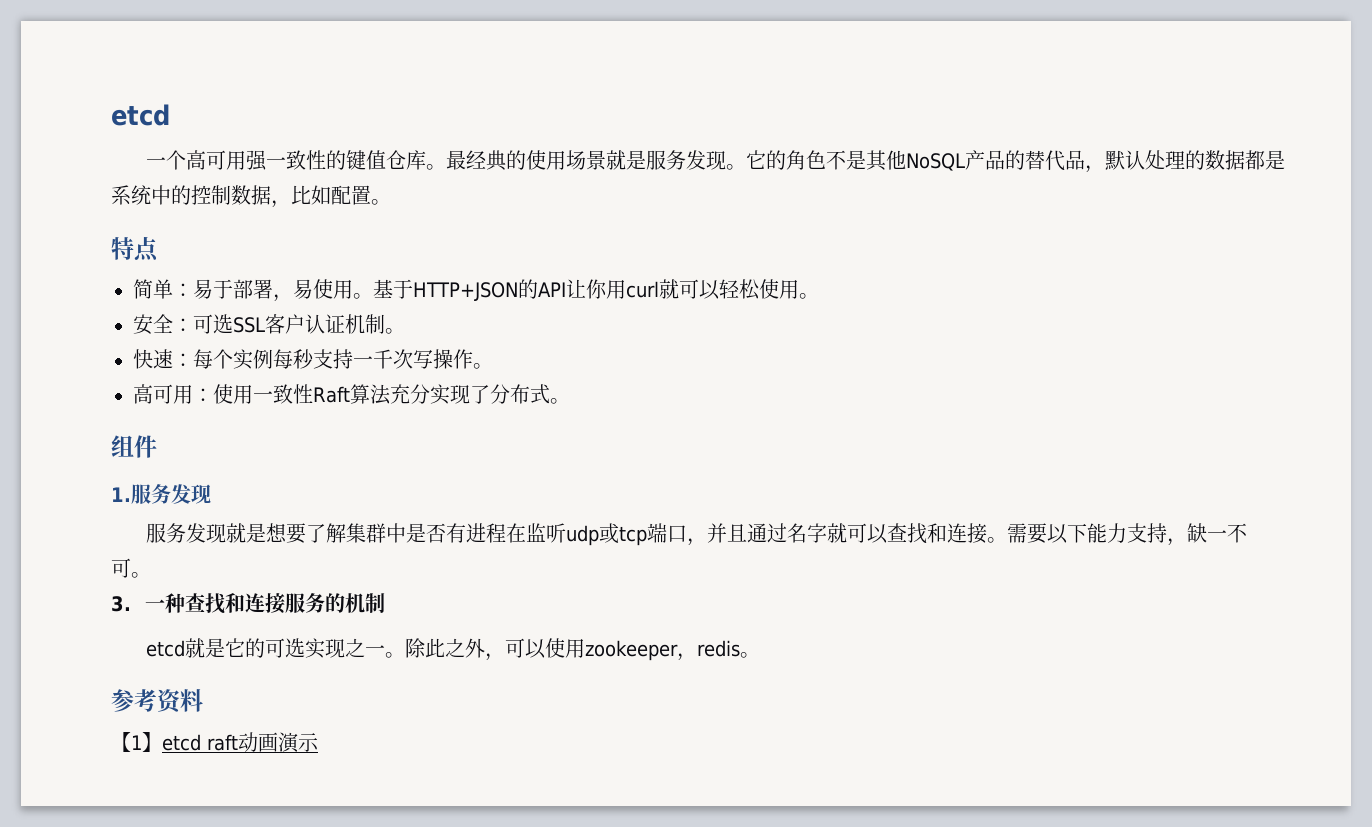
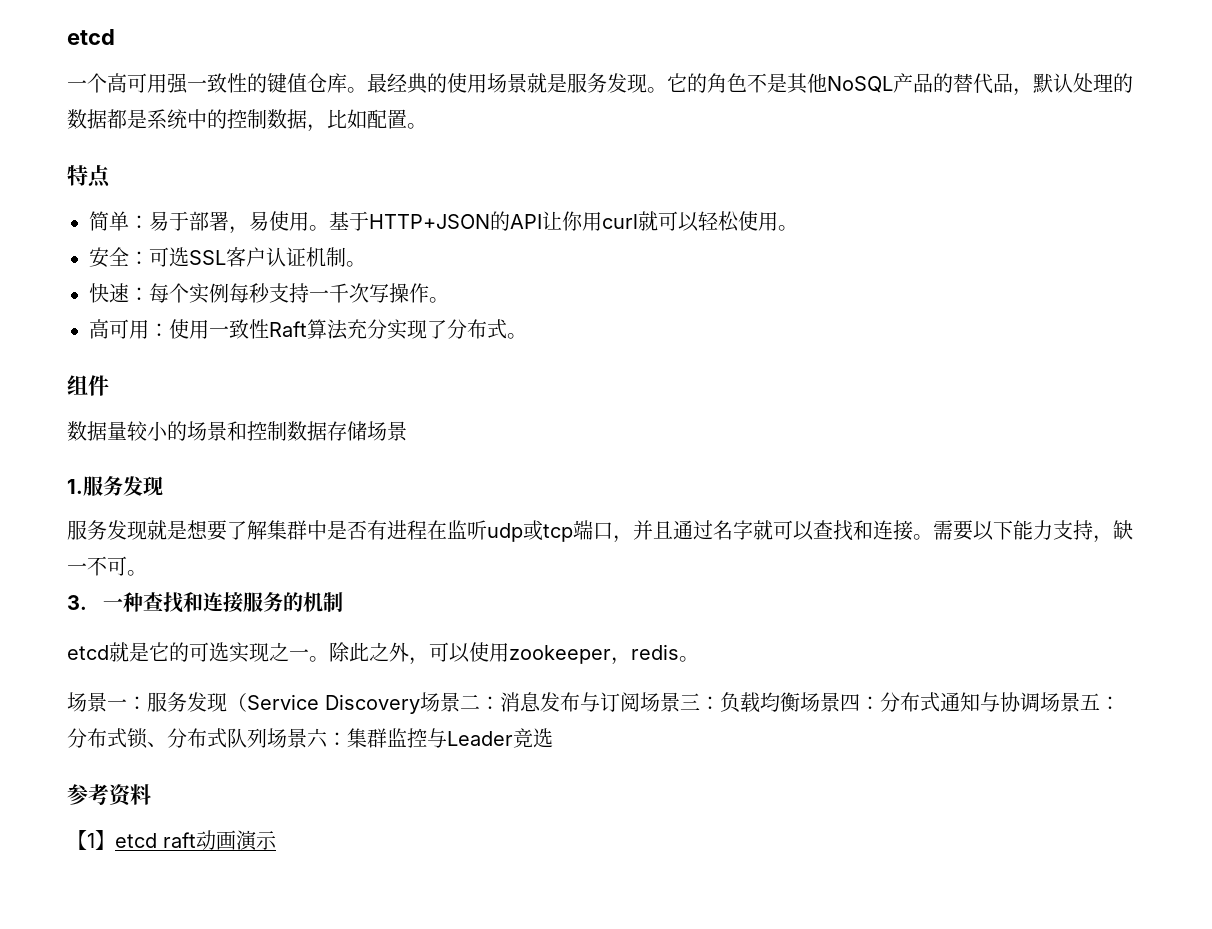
+ 数据量较小的场景和控制数据存储场景
+ 场景一：服务发现（Service Discovery场景二：消息发布与订阅场景三：负载均衡场景四：分布式通知与协调场景五：分布式锁、分布式队列场景六：集群监控与Leader竞选

